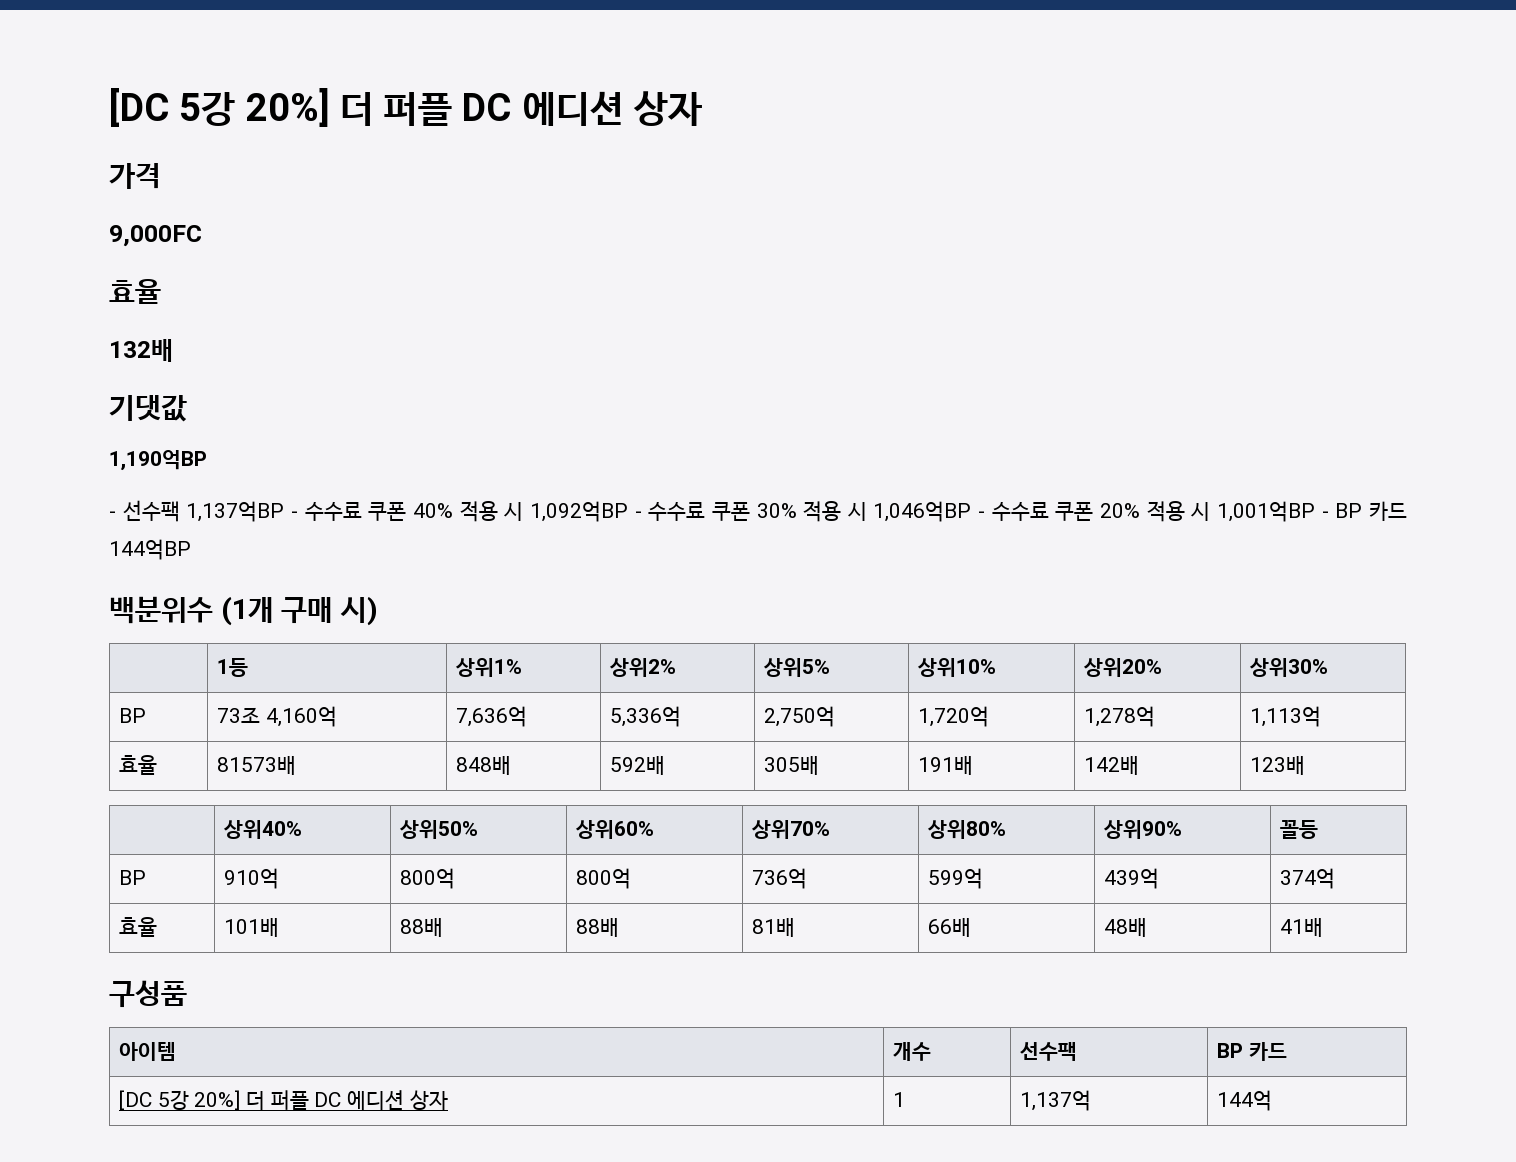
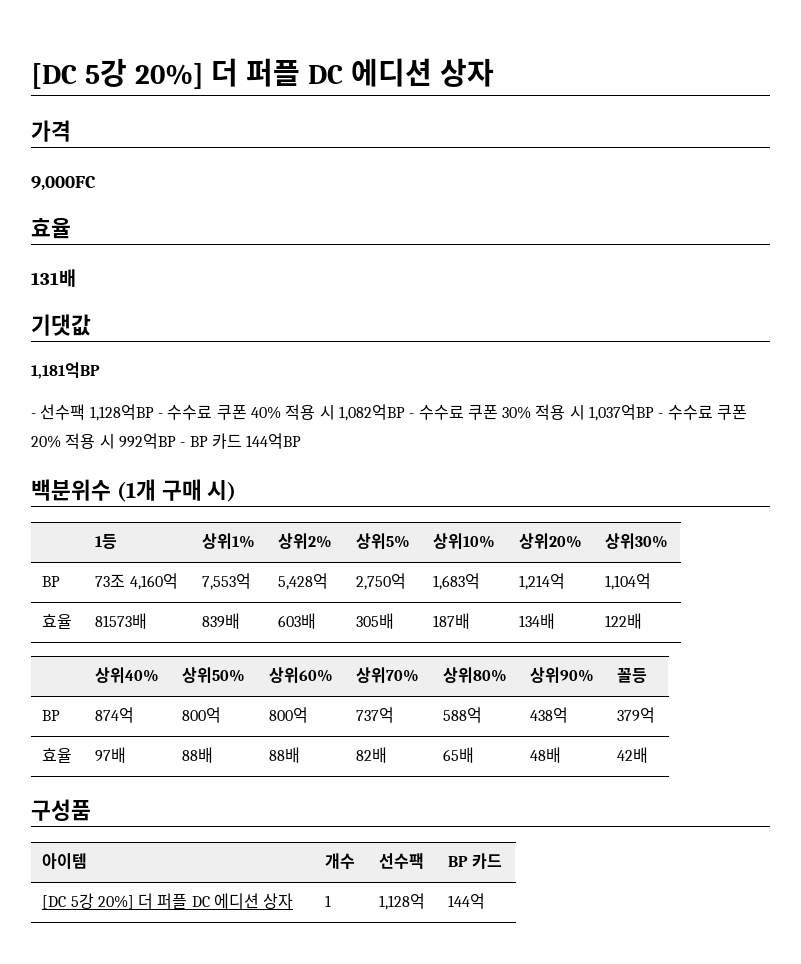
- 132배
+ 131배
- 1,190억BP
+ 1,181억BP
- - 선수팩 1,137억BP - 수수료 쿠폰 40% 적용 시 1,092억BP - 수수료 쿠폰 30% 적용 시 1,046억BP - 수수료 쿠폰 20% 적용 시 1,001억BP - BP 카드 144억BP
+ - 선수팩 1,128억BP - 수수료 쿠폰 40% 적용 시 1,082억BP - 수수료 쿠폰 30% 적용 시 1,037억BP - 수수료 쿠폰 20% 적용 시 992억BP - BP 카드 144억BP
- BP | 73조 4,160억 | 7,636억 | 5,336억 | 2,750억 | 1,720억 | 1,278억 | 1,113억
+ BP | 73조 4,160억 | 7,553억 | 5,428억 | 2,750억 | 1,683억 | 1,214억 | 1,104억
- 효율 | 81573배 | 848배 | 592배 | 305배 | 191배 | 142배 | 123배
+ 효율 | 81573배 | 839배 | 603배 | 305배 | 187배 | 134배 | 122배
- BP | 910억 | 800억 | 800억 | 736억 | 599억 | 439억 | 374억
- 효율 | 101배 | 88배 | 88배 | 81배 | 66배 | 48배 | 41배
+ BP | 874억 | 800억 | 800억 | 737억 | 588억 | 438억 | 379억
+ 효율 | 97배 | 88배 | 88배 | 82배 | 65배 | 48배 | 42배
- [DC 5강 20%] 더 퍼플 DC 에디션 상자 | 1 | 1,137억 | 144억
+ [DC 5강 20%] 더 퍼플 DC 에디션 상자 | 1 | 1,128억 | 144억

